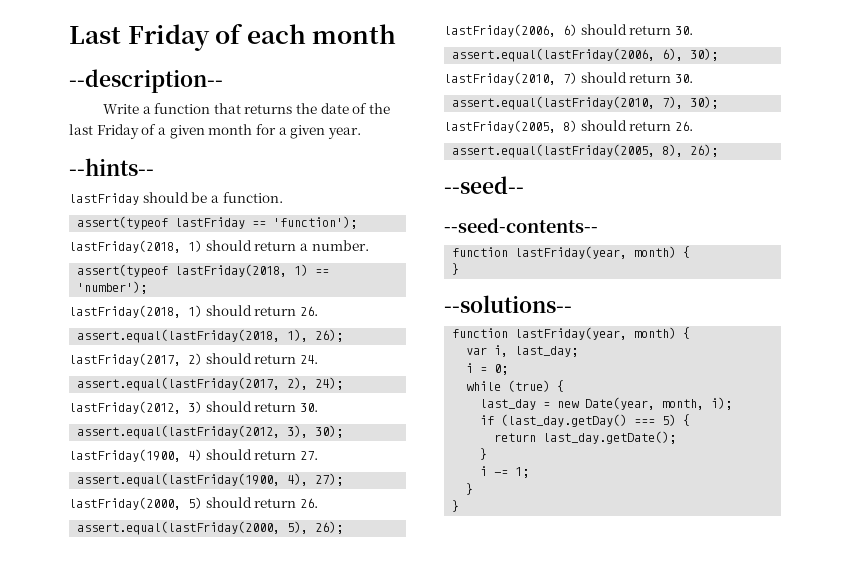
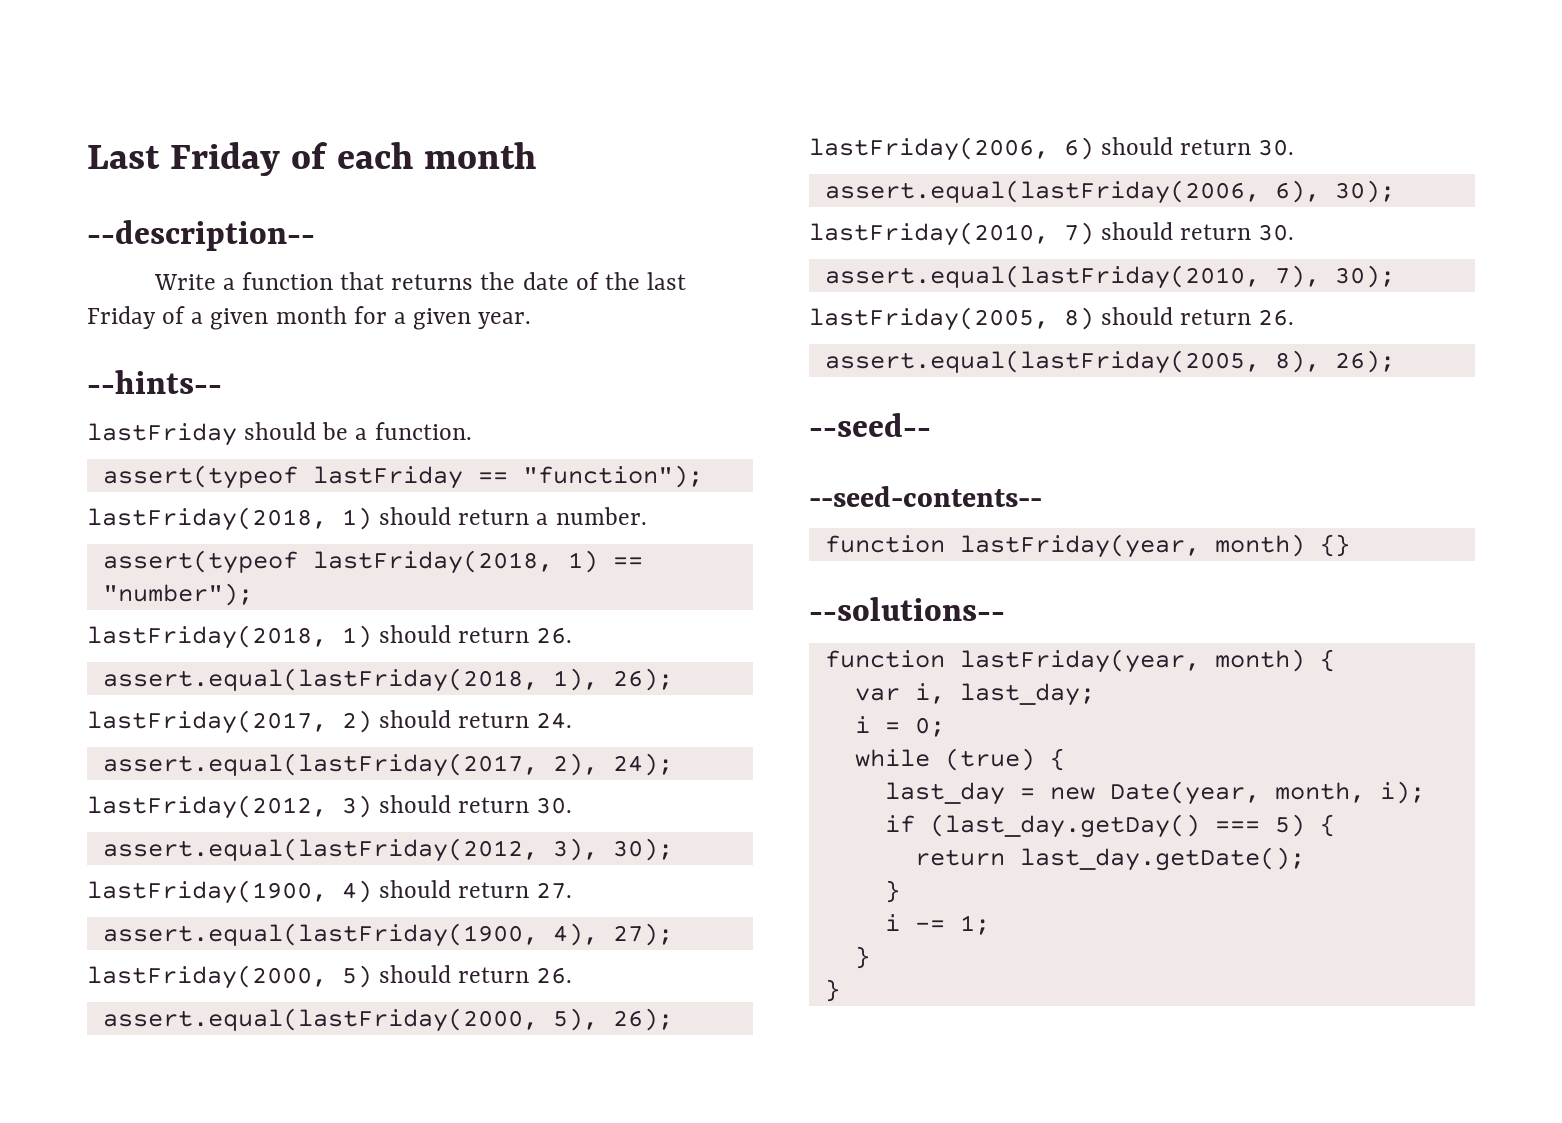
- assert(typeof lastFriday == 'function');
+ assert(typeof lastFriday == "function");
- assert(typeof lastFriday(2018, 1) == 'number');
+ assert(typeof lastFriday(2018, 1) == "number");
  --seed-contents--
- function lastFriday(year, month) {
- }
+ function lastFriday(year, month) {}

